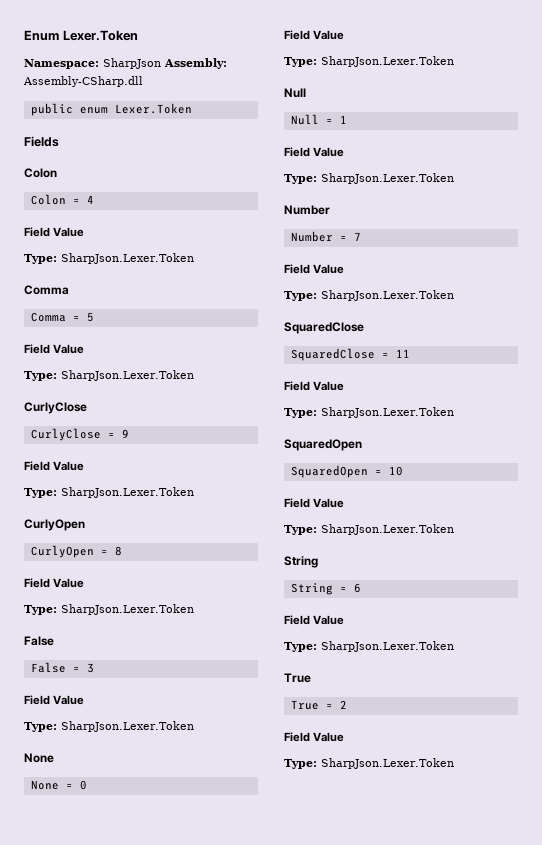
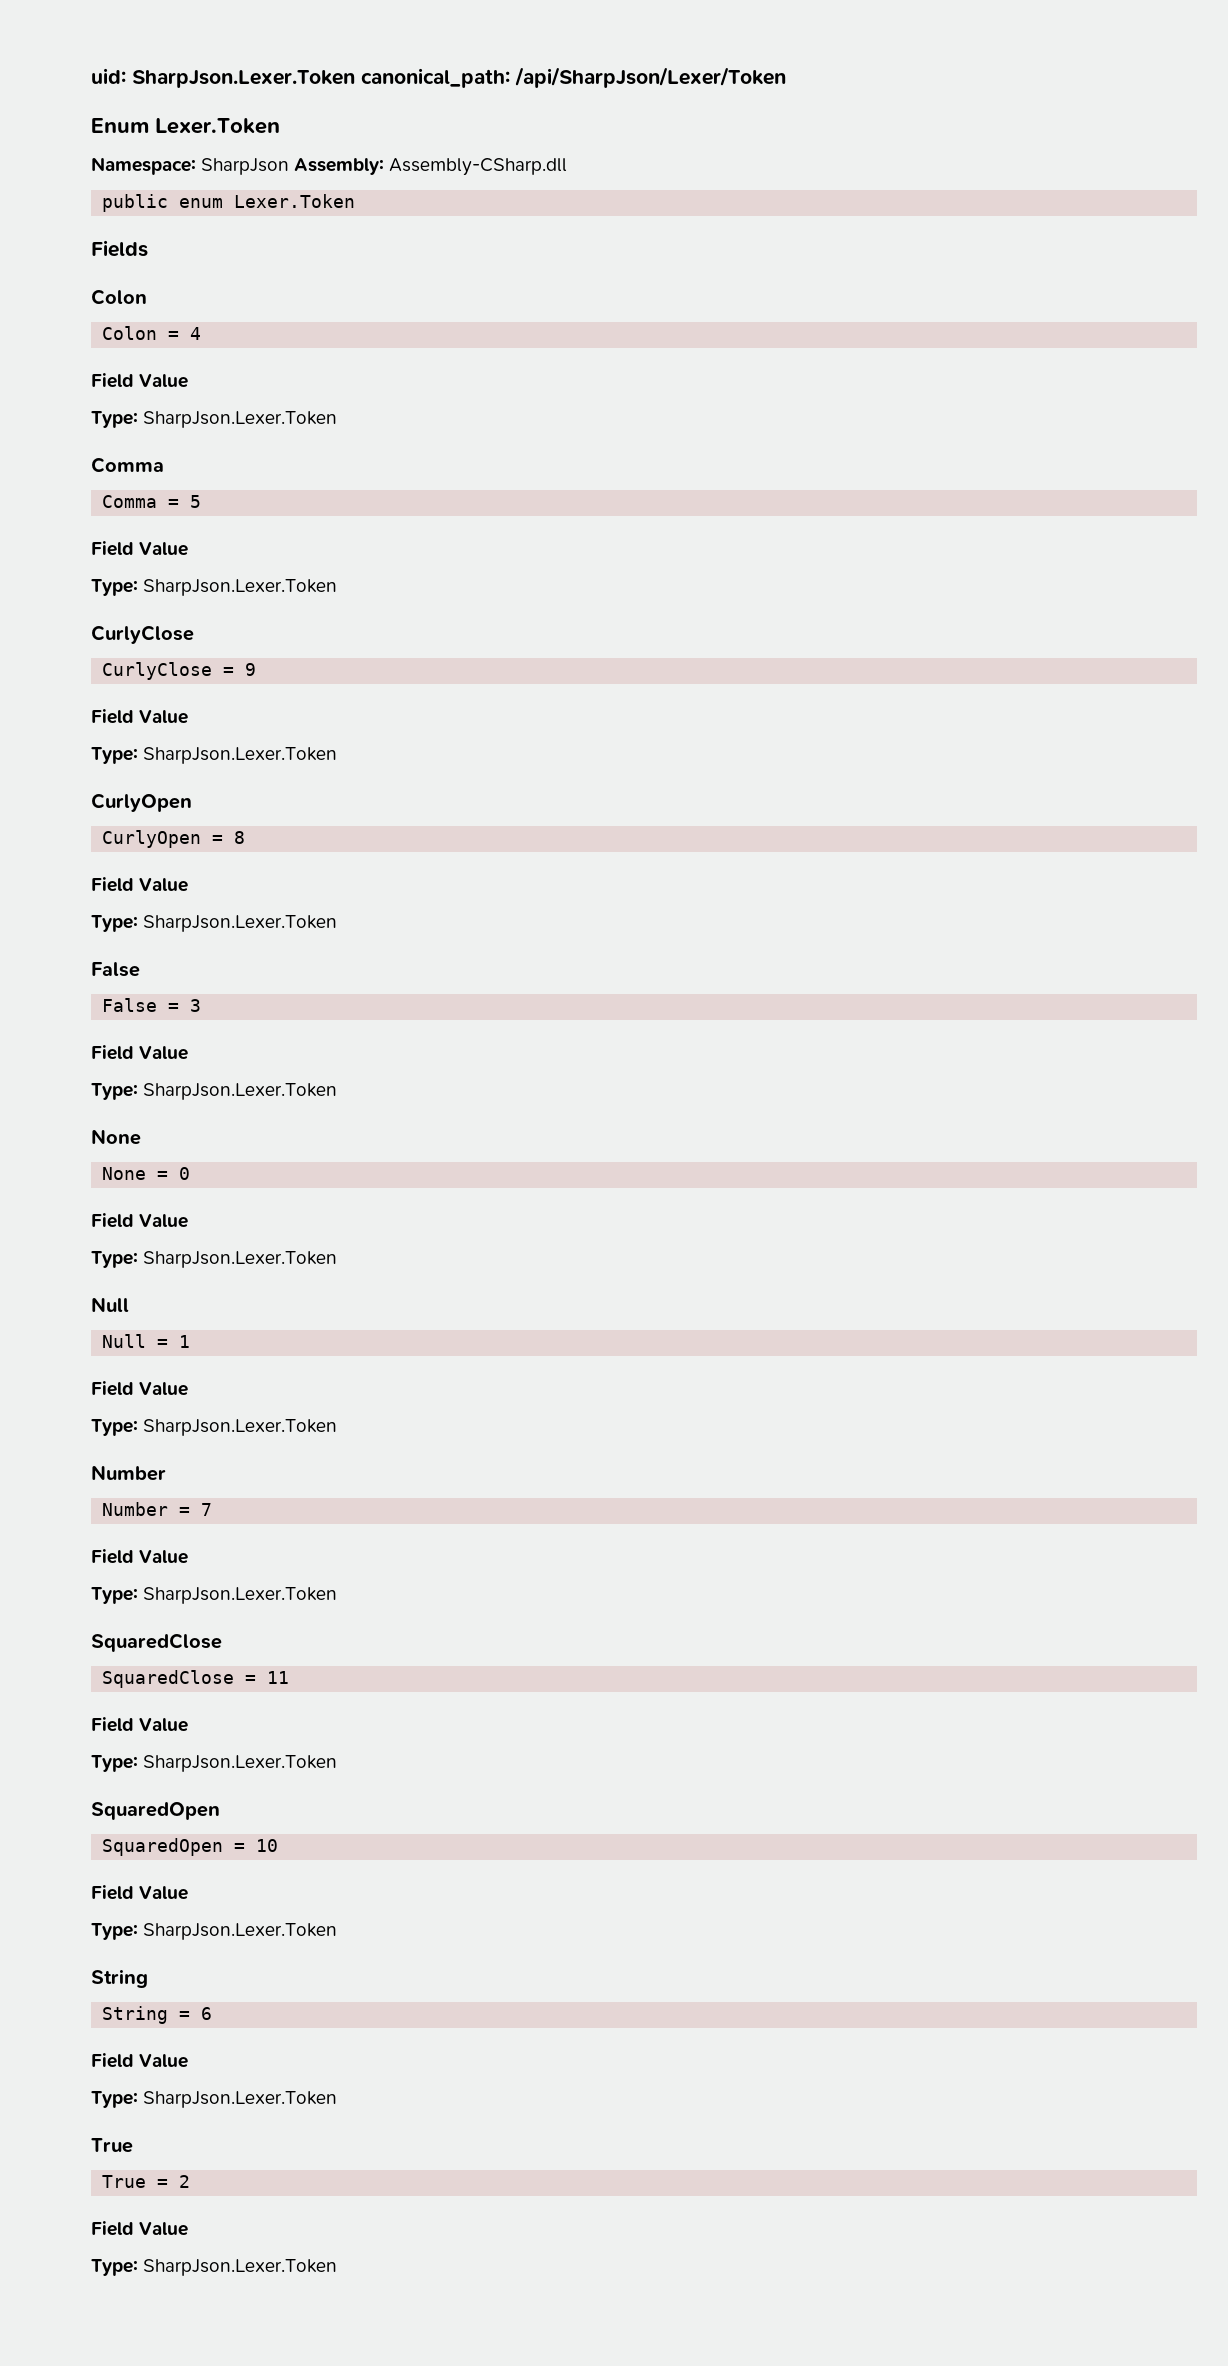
+ uid: SharpJson.Lexer.Token canonical_path: /api/SharpJson/Lexer/Token

